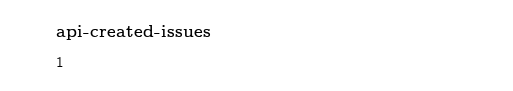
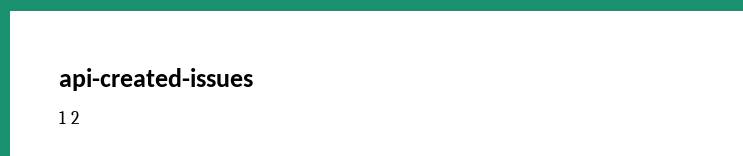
- 1
+ 1 2

